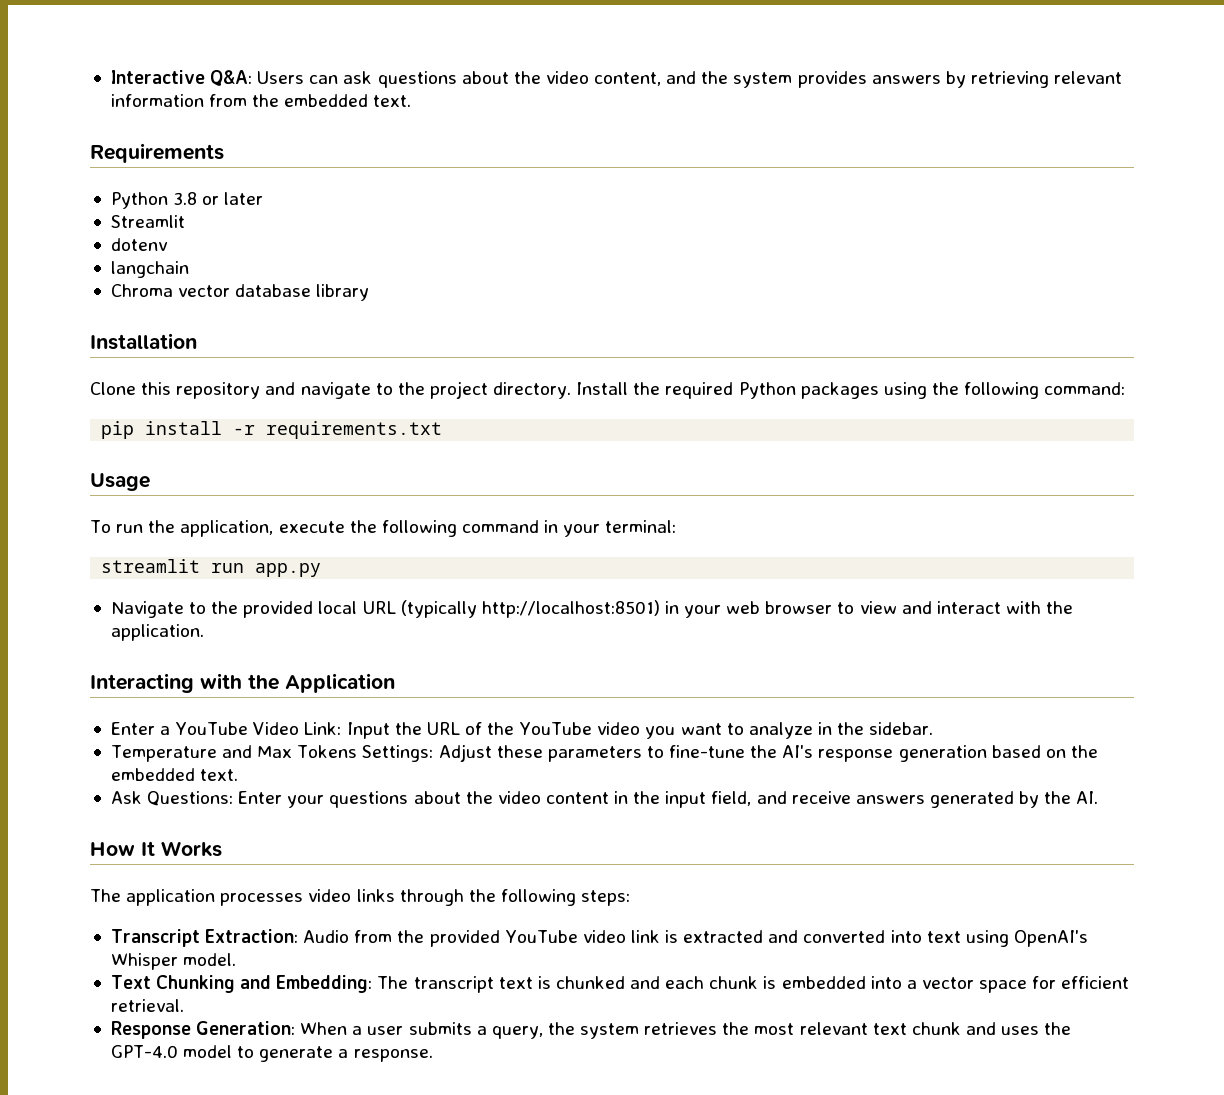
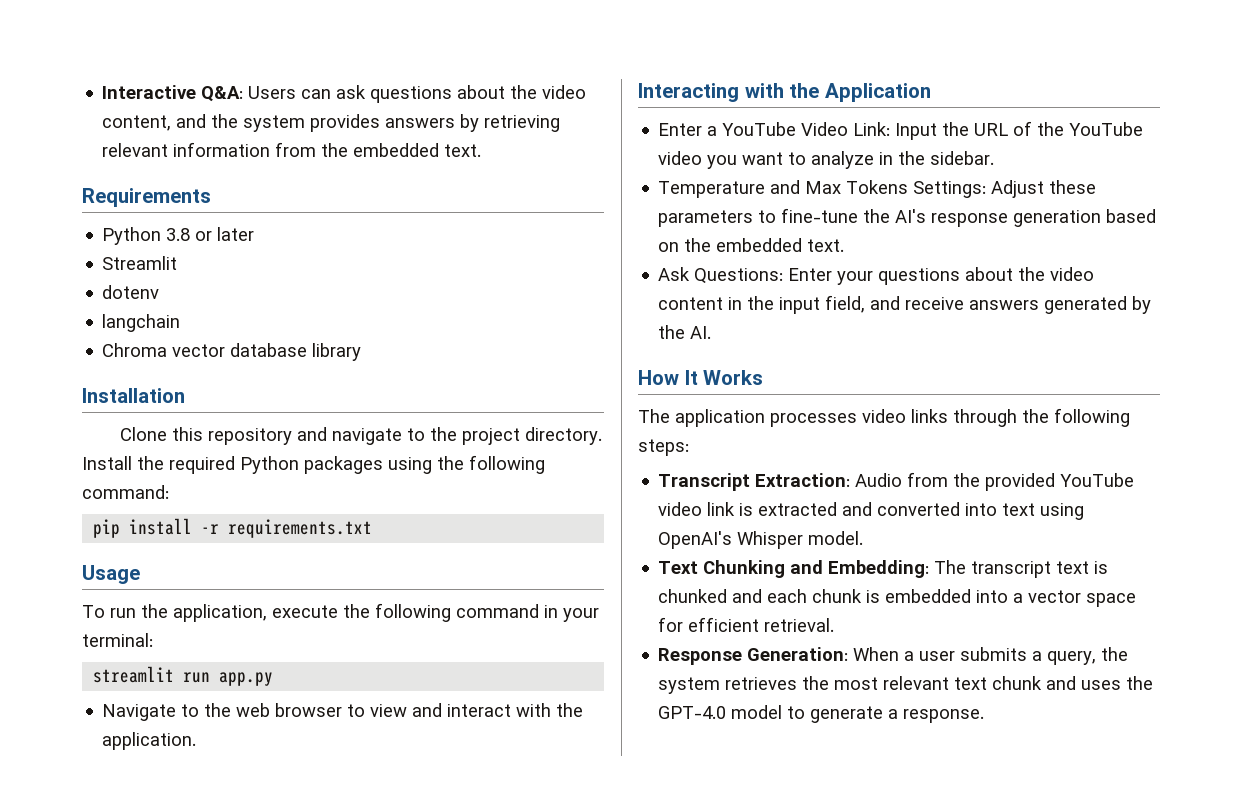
- Navigate to the provided local URL (typically http://localhost:8501) in your web browser to view and interact with the application.
+ Navigate to the web browser to view and interact with the application.

